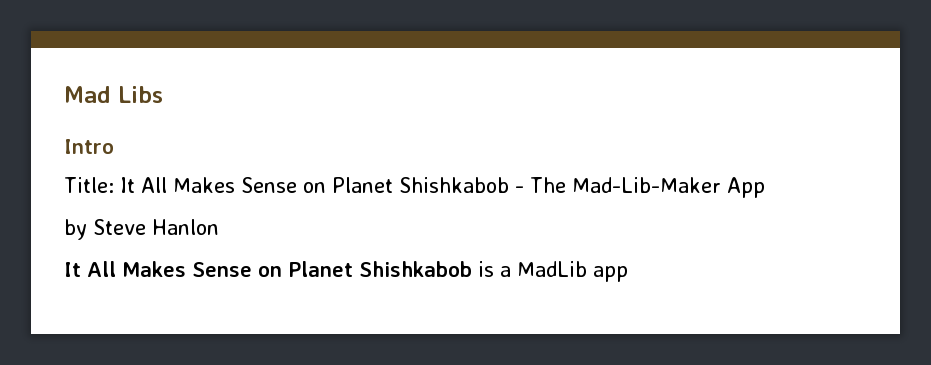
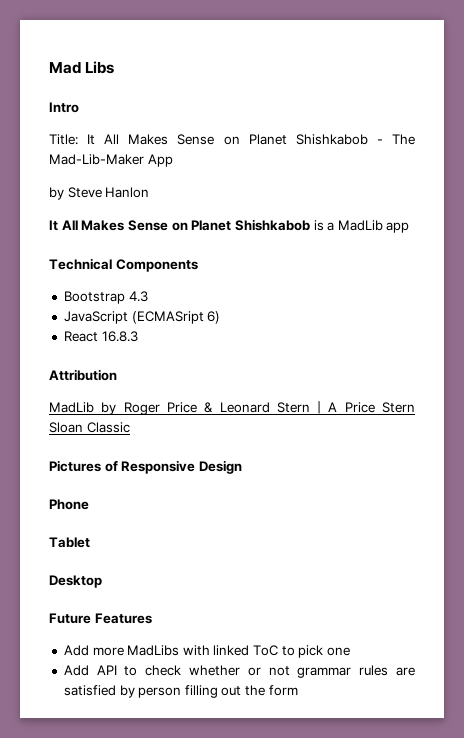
+ Technical Components
+ Bootstrap 4.3
+ JavaScript (ECMASript 6)
+ React 16.8.3
+ Attribution
+ MadLib by Roger Price & Leonard Stern | A Price Stern Sloan Classic
+ Pictures of Responsive Design
+ Phone
+ Tablet
+ Desktop
+ Future Features
+ Add more MadLibs with linked ToC to pick one
+ Add API to check whether or not grammar rules are satisfied by person filling out the form

